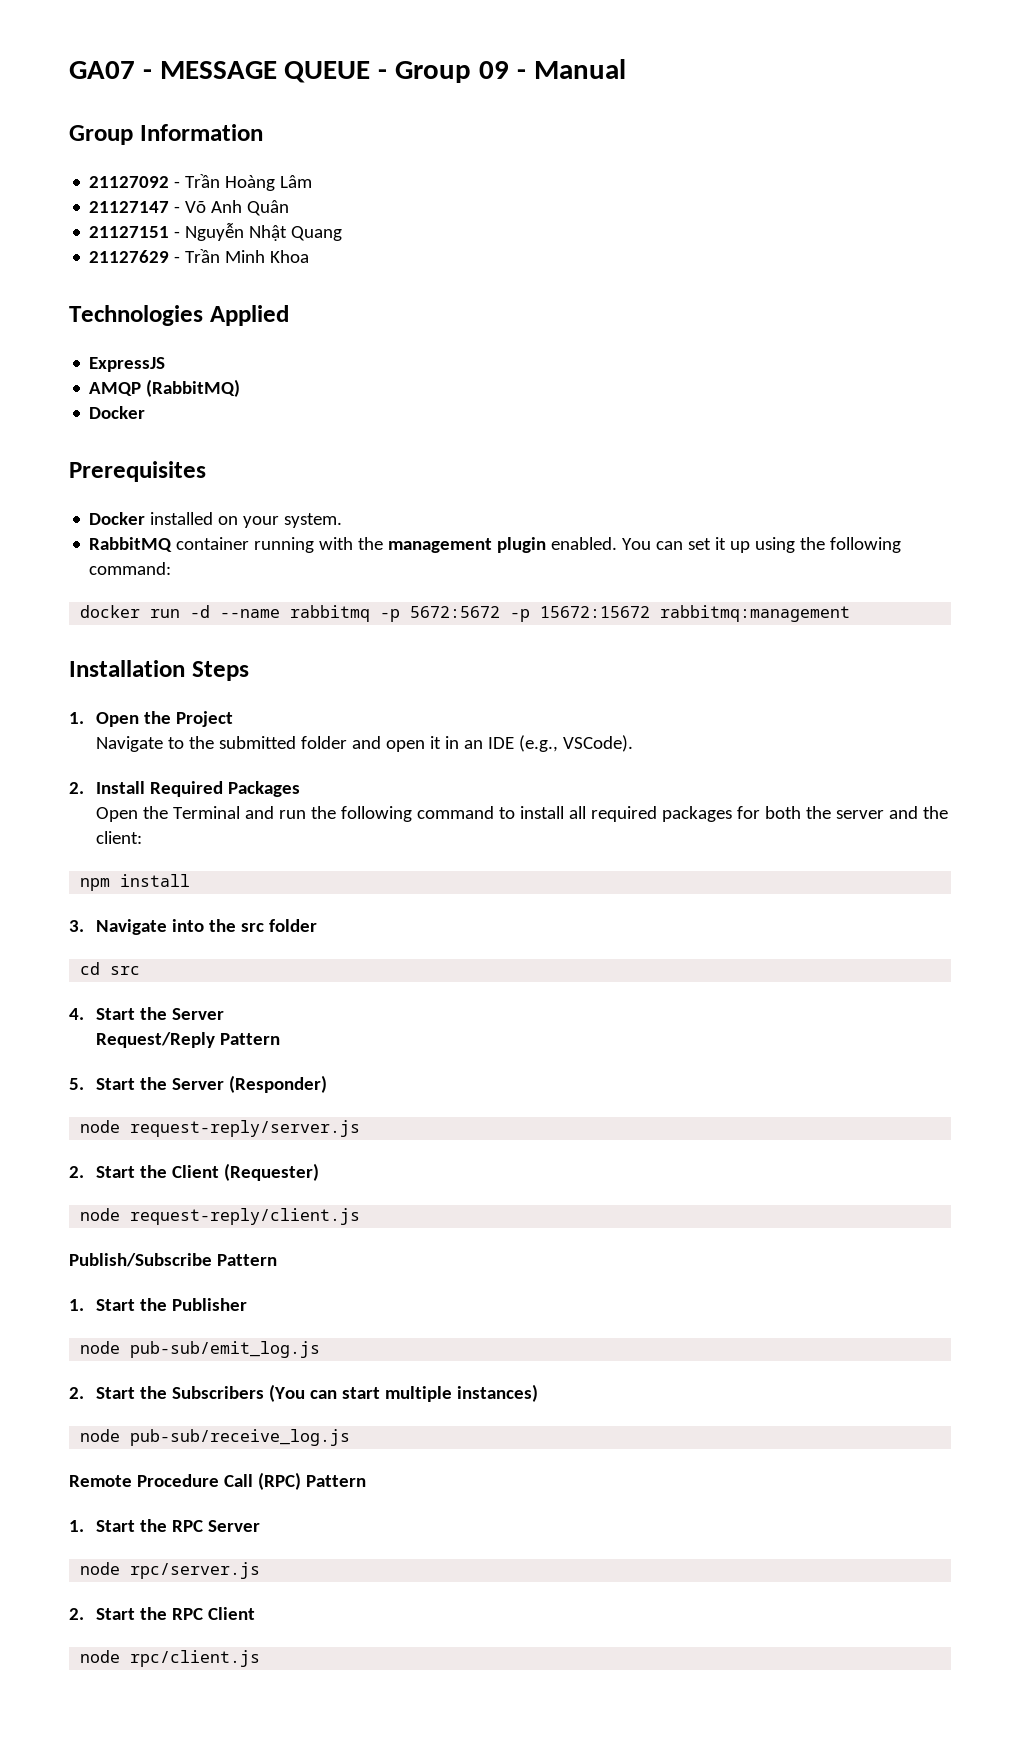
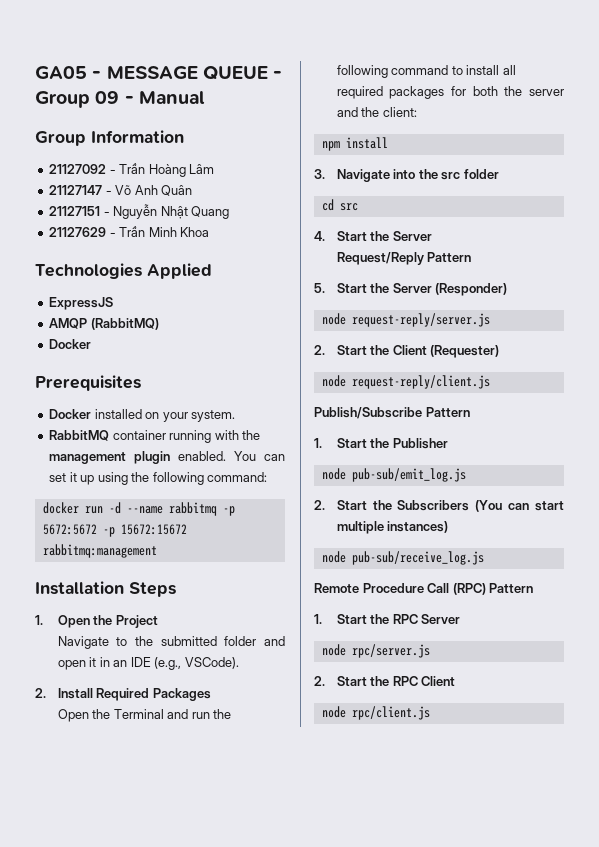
- GA07 - MESSAGE QUEUE - Group 09 - Manual
+ GA05 - MESSAGE QUEUE - Group 09 - Manual

